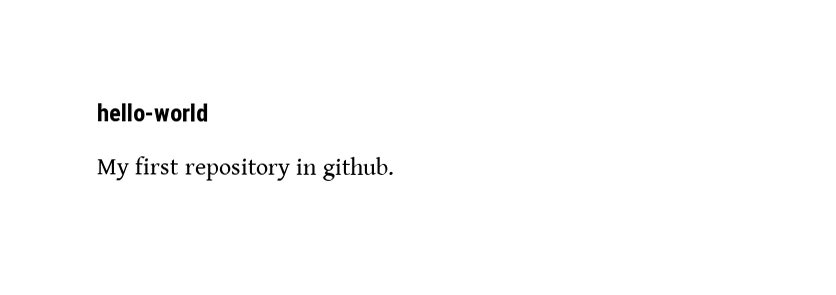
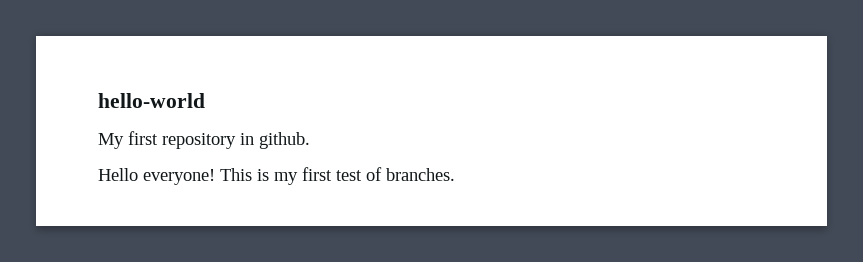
+ Hello everyone! This is my first test of branches.

